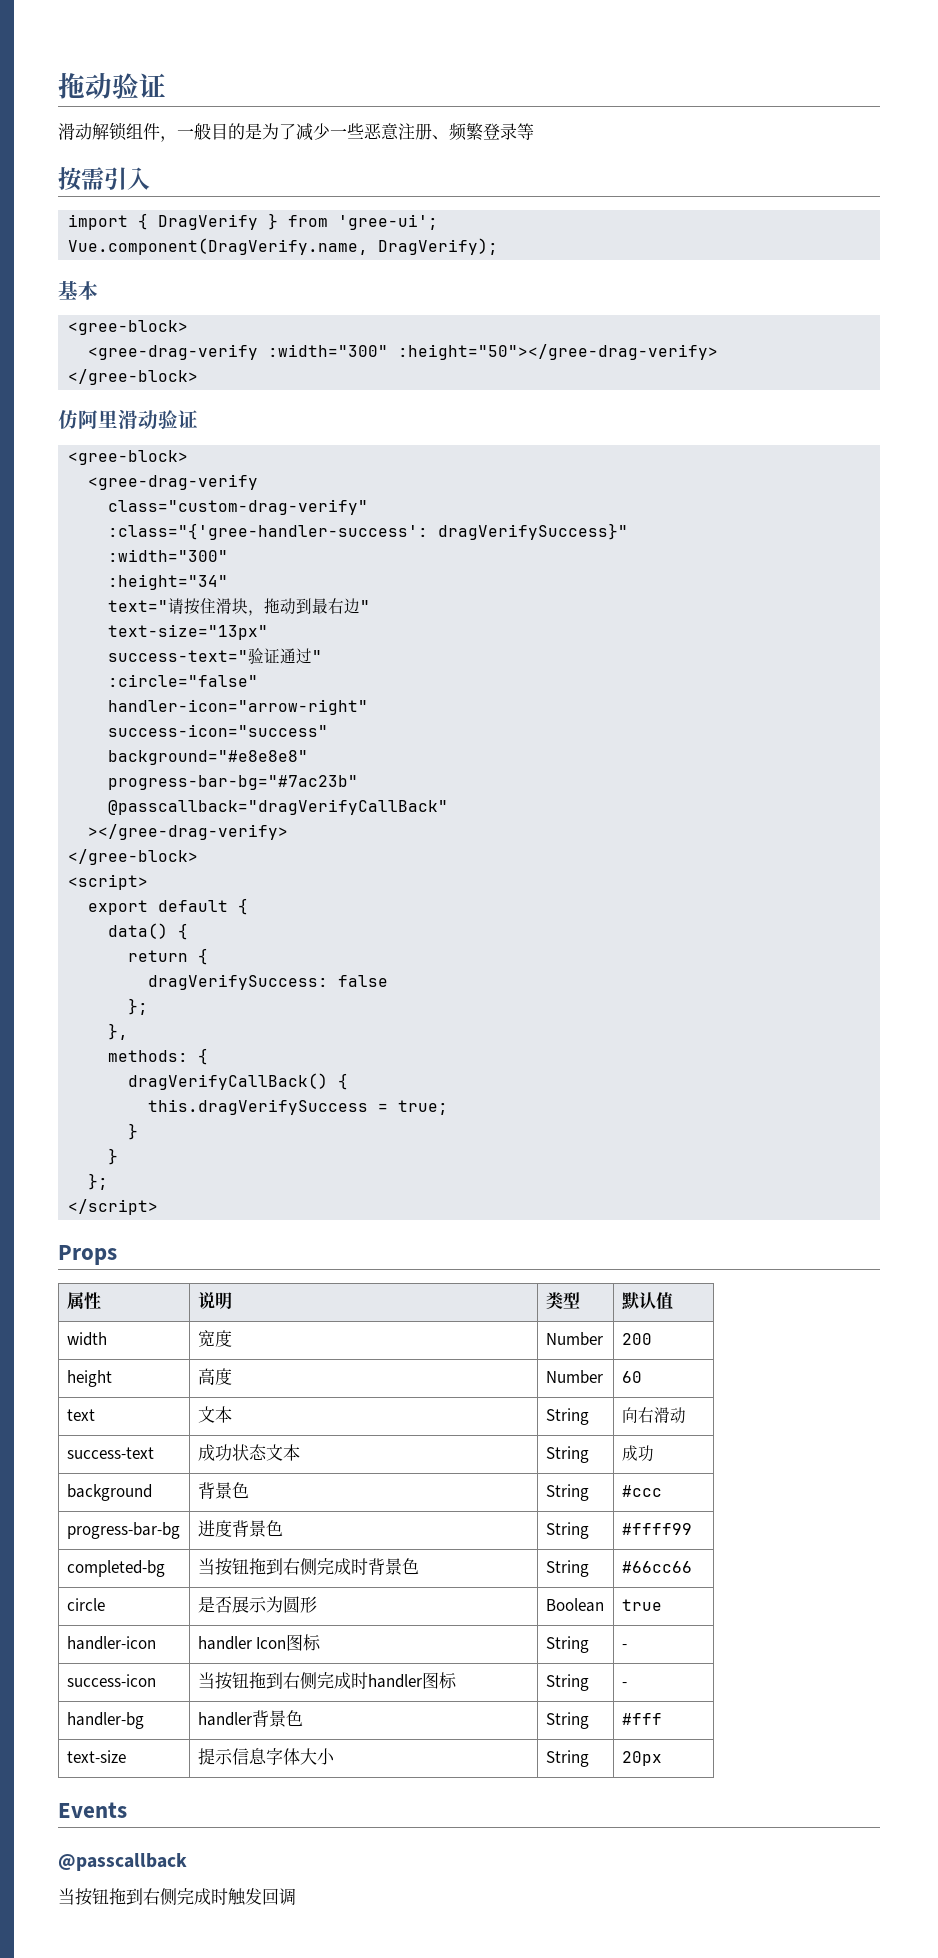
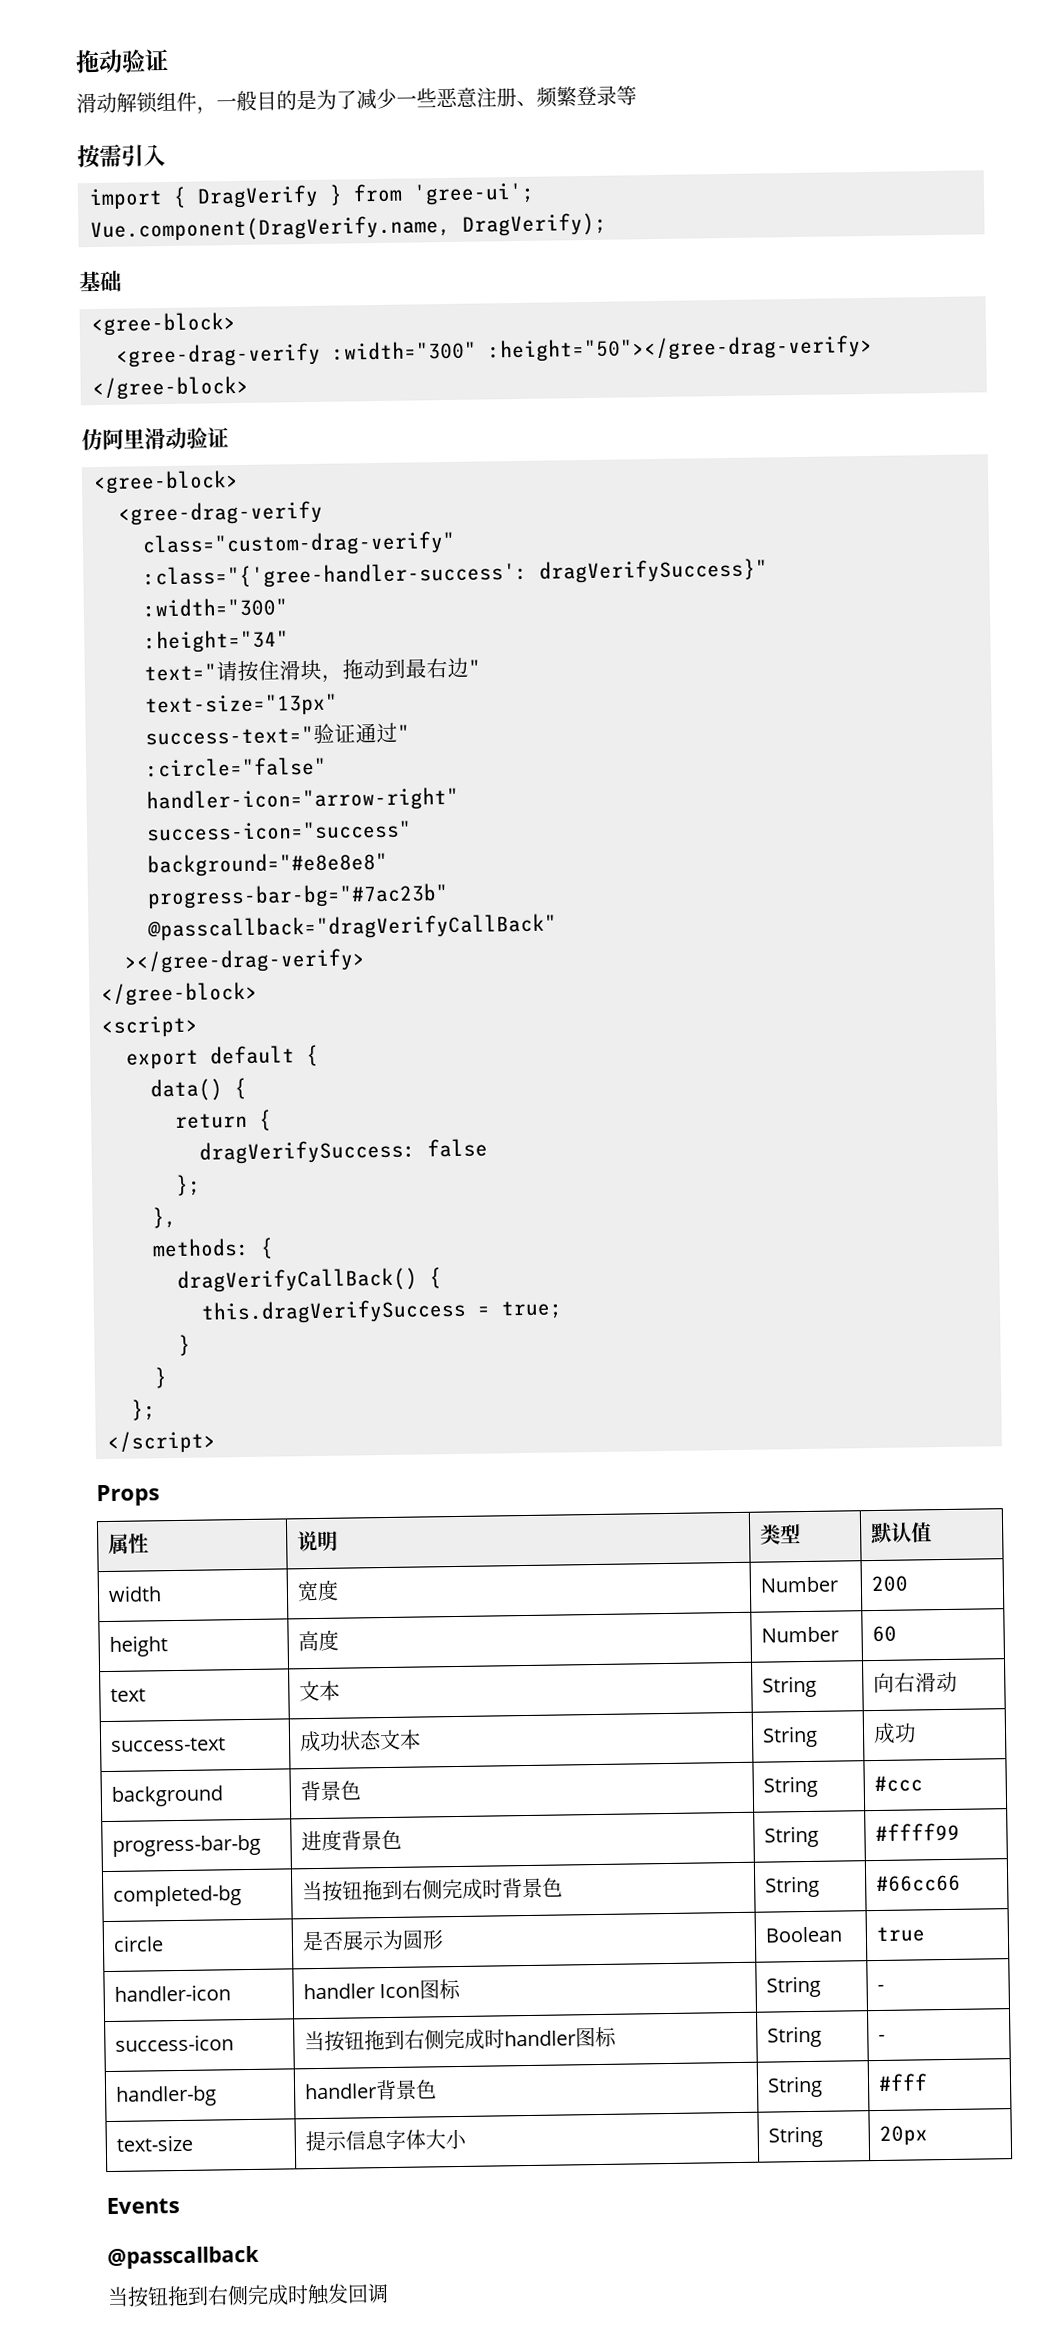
- 基本
+ 基础

